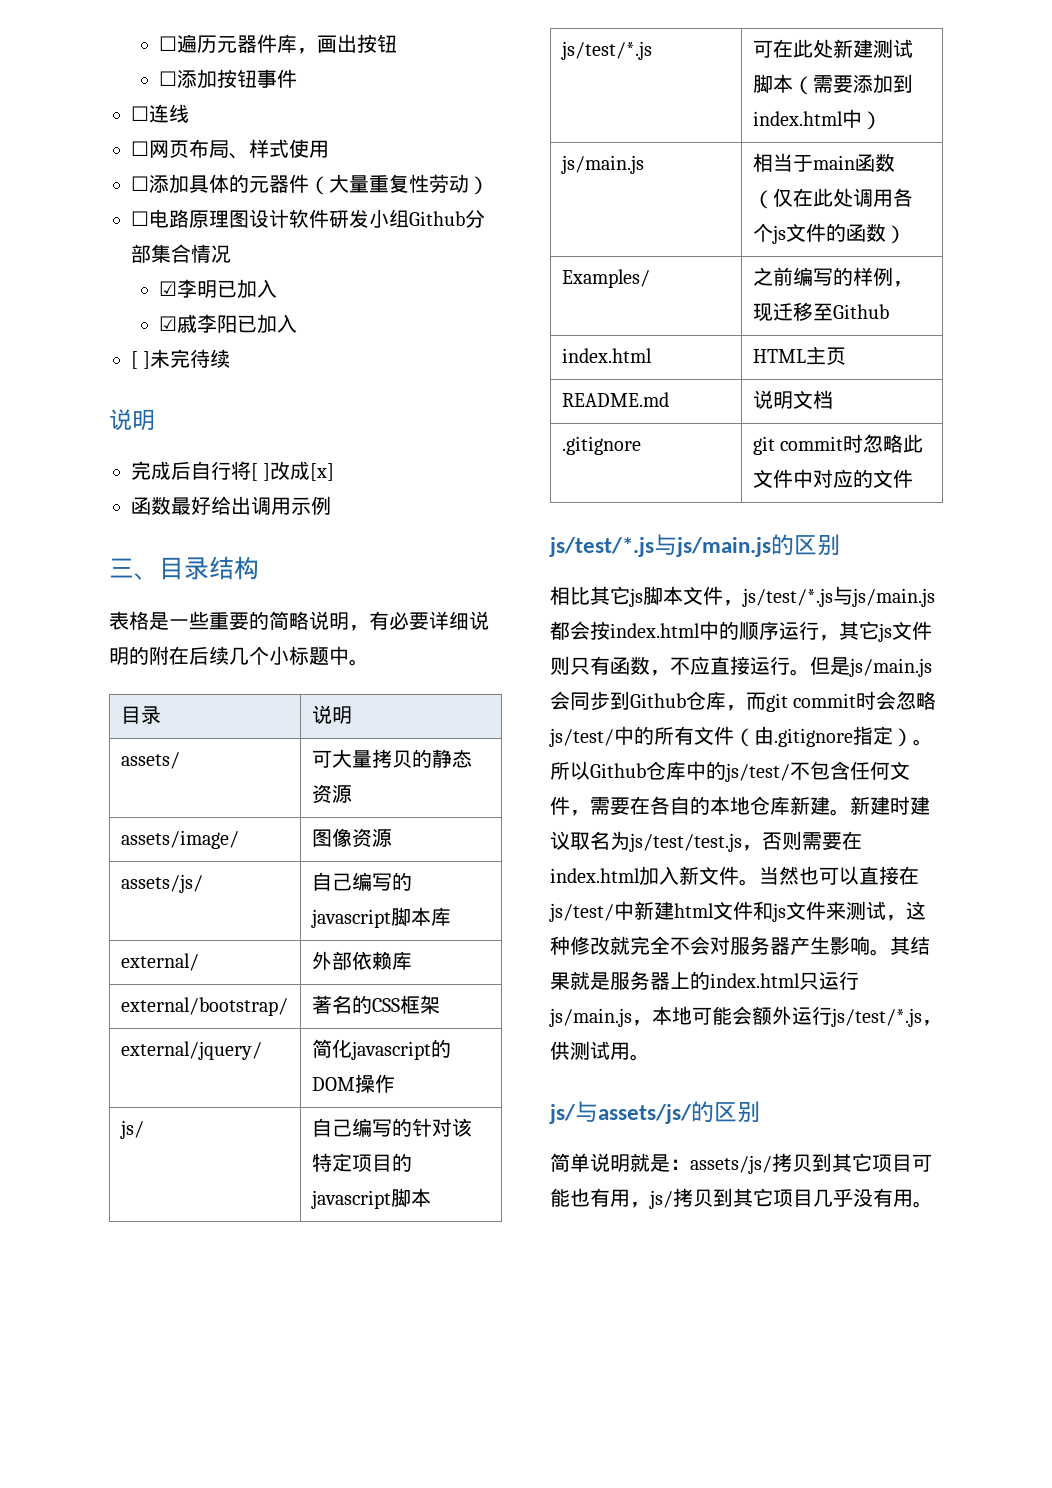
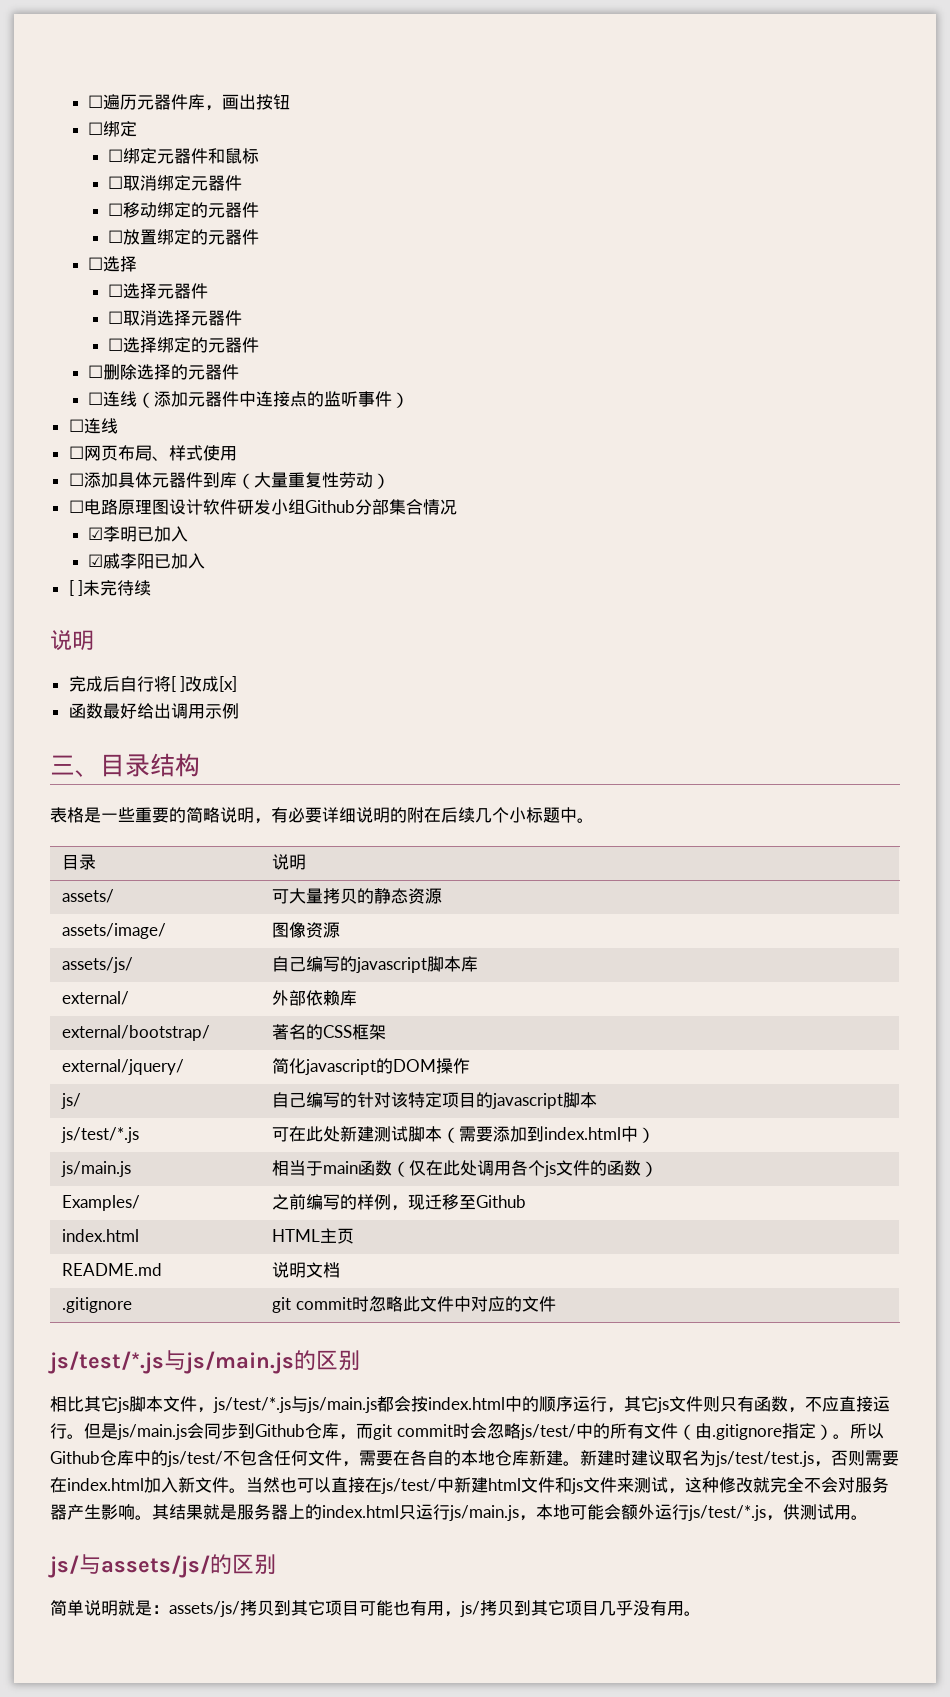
  ☐遍历元器件库，画出按钮
- ☐添加按钮事件
+ ☐绑定
+ ☐绑定元器件和鼠标
+ ☐取消绑定元器件
+ ☐移动绑定的元器件
+ ☐放置绑定的元器件
+ ☐选择
+ ☐选择元器件
+ ☐取消选择元器件
+ ☐选择绑定的元器件
+ ☐删除选择的元器件
+ ☐连线（添加元器件中连接点的监听事件）
- ☐添加具体的元器件（大量重复性劳动）
+ ☐添加具体元器件到库（大量重复性劳动）

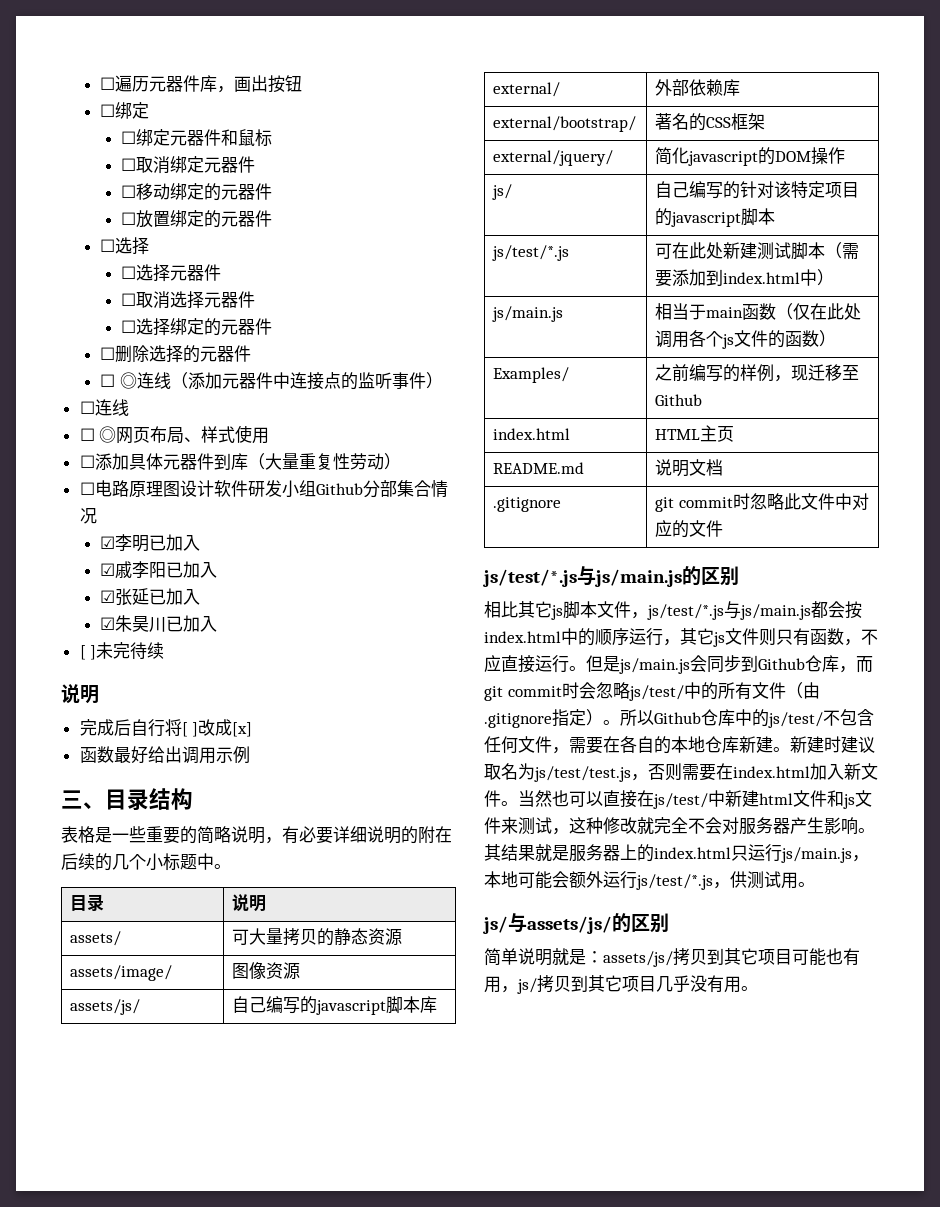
- ☐连线（添加元器件中连接点的监听事件）
+ ☐ ◎连线（添加元器件中连接点的监听事件）
- ☐网页布局、样式使用
+ ☐ ◎网页布局、样式使用
+ ☑张延已加入
+ ☑朱昊川已加入
- 表格是一些重要的简略说明，有必要详细说明的附在后续几个小标题中。
+ 表格是一些重要的简略说明，有必要详细说明的附在后续的几个小标题中。

